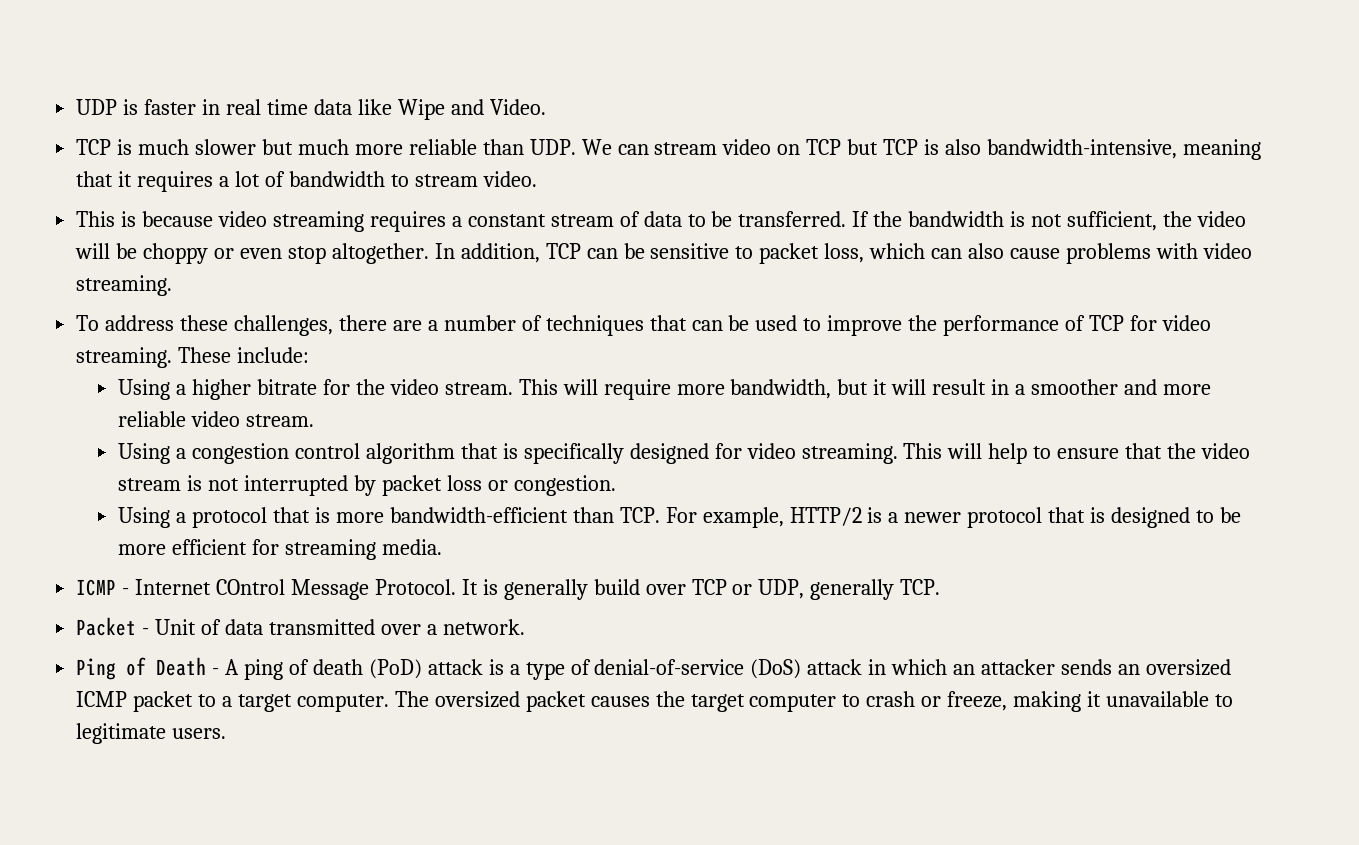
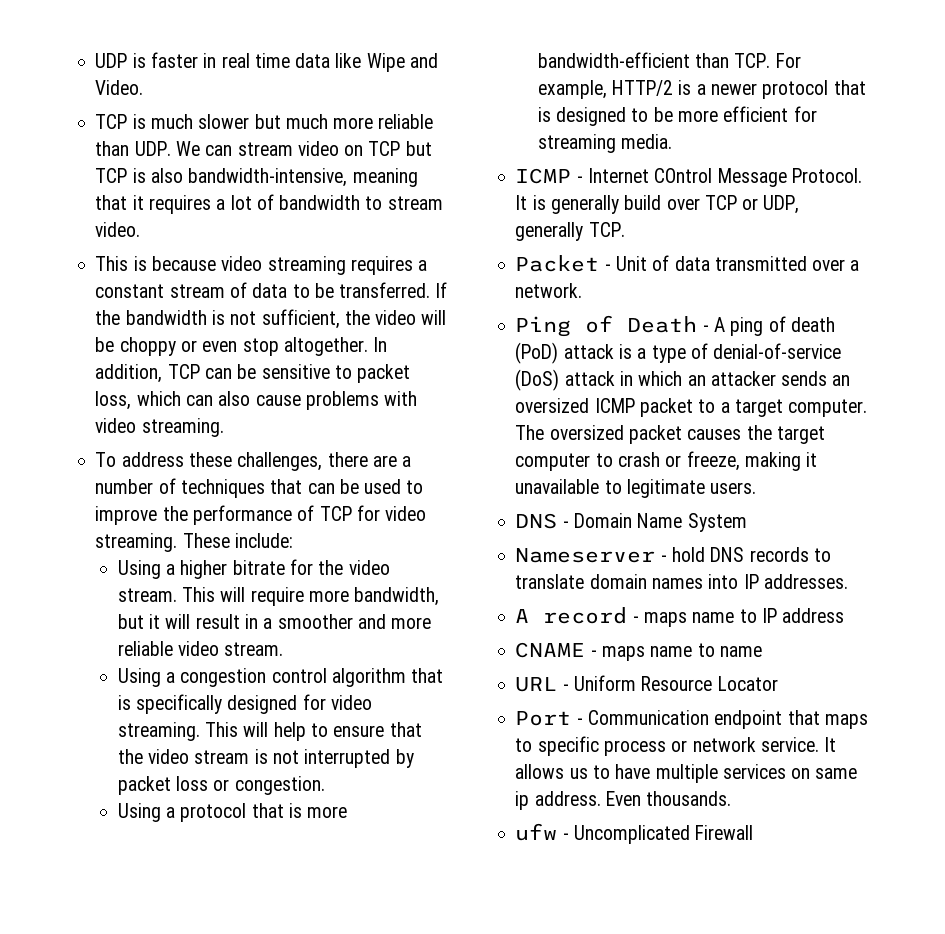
+ DNS - Domain Name System
+ Nameserver - hold DNS records to translate domain names into IP addresses.
+ A record - maps name to IP address
+ CNAME - maps name to name
+ URL - Uniform Resource Locator
+ Port - Communication endpoint that maps to specific process or network service. It allows us to have multiple services on same ip address. Even thousands.
+ ufw - Uncomplicated Firewall

